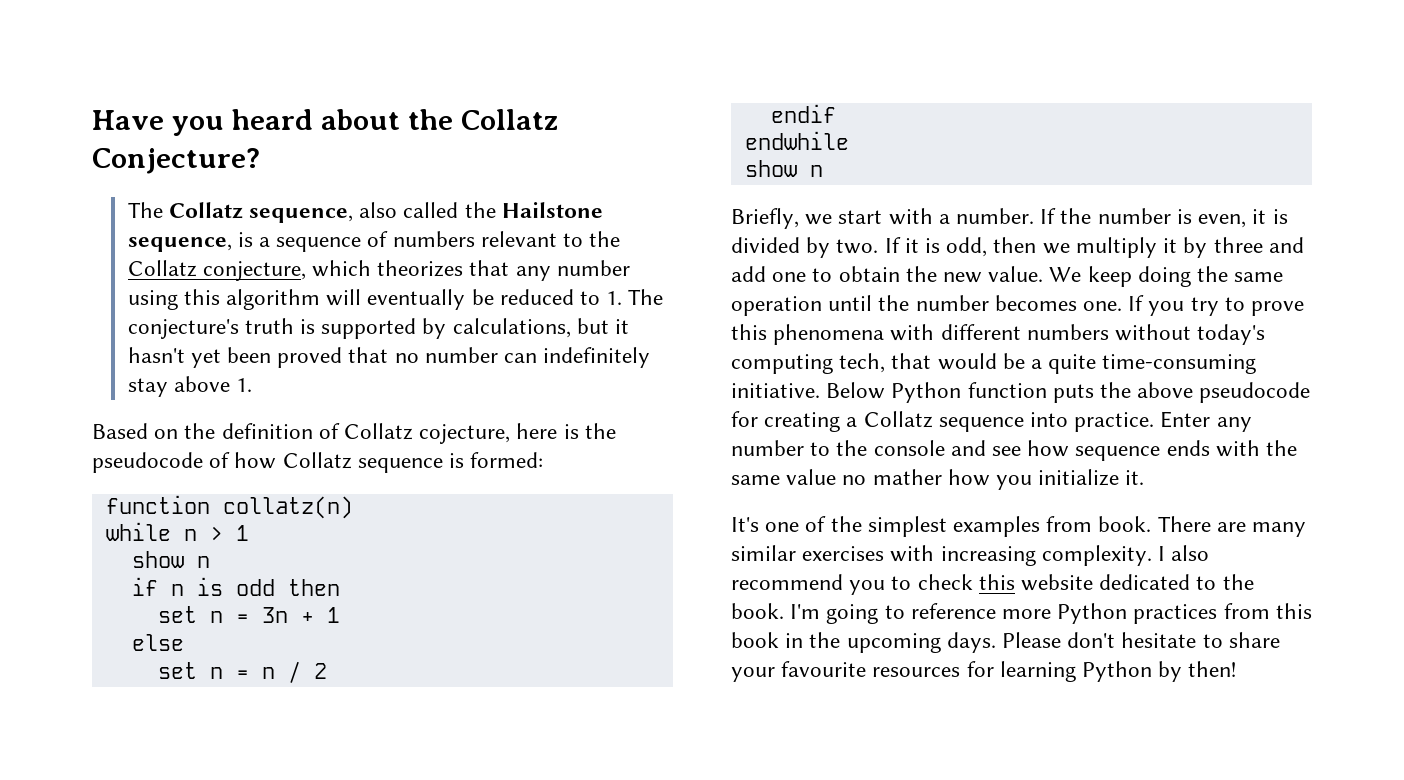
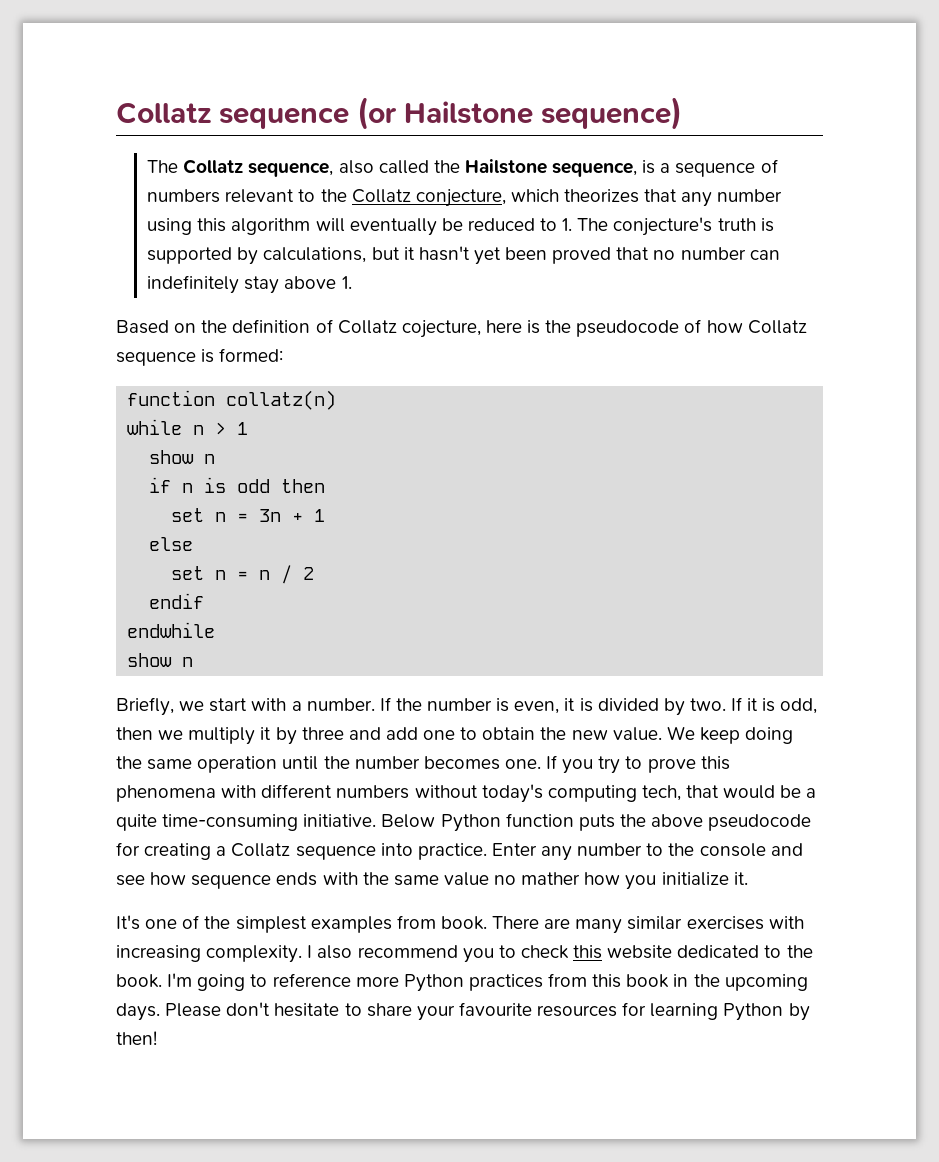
- Have you heard about the Collatz Conjecture?
+ Collatz sequence (or Hailstone sequence)

